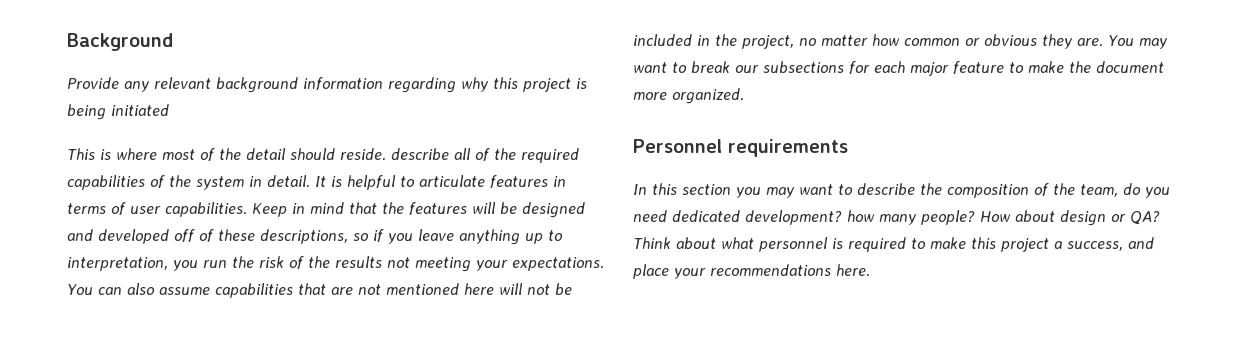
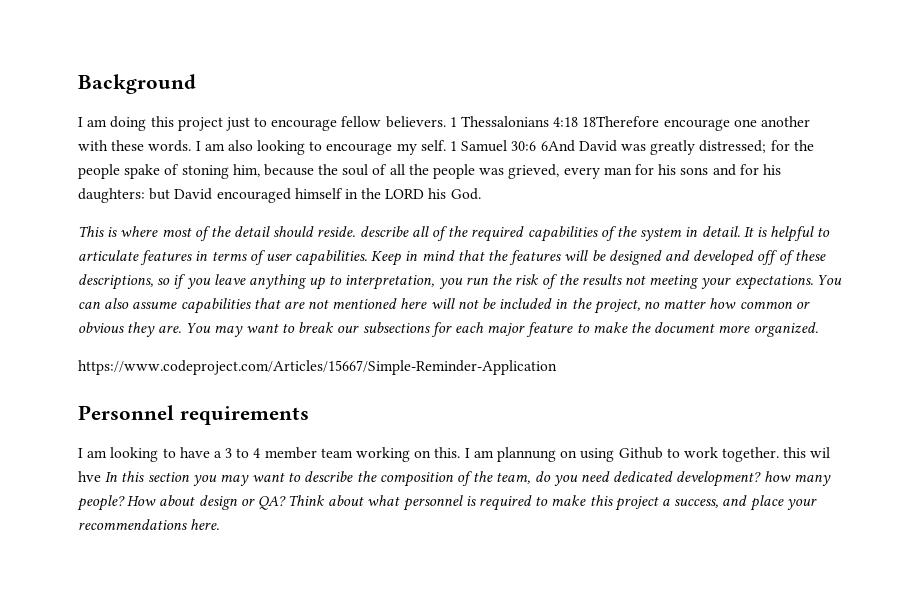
- Provide any relevant background information regarding why this project is being initiated
+ I am doing this project just to encourage fellow believers. 1 Thessalonians 4:18 18Therefore encourage one another with these words. I am also looking to encourage my self. 1 Samuel 30:6 6And David was greatly distressed; for the people spake of stoning him, because the soul of all the people was grieved, every man for his sons and for his daughters: but David encouraged himself in the LORD his God.
+ https://www.codeproject.com/Articles/15667/Simple-Reminder-Application
- In this section you may want to describe the composition of the team, do you need dedicated development? how many people?
+ I am looking to have a 3 to 4 member team working on this. I am plannung on using Github to work together. this wil hve In this section you may want to describe the composition of the team, do you need dedicated development? how many people?

